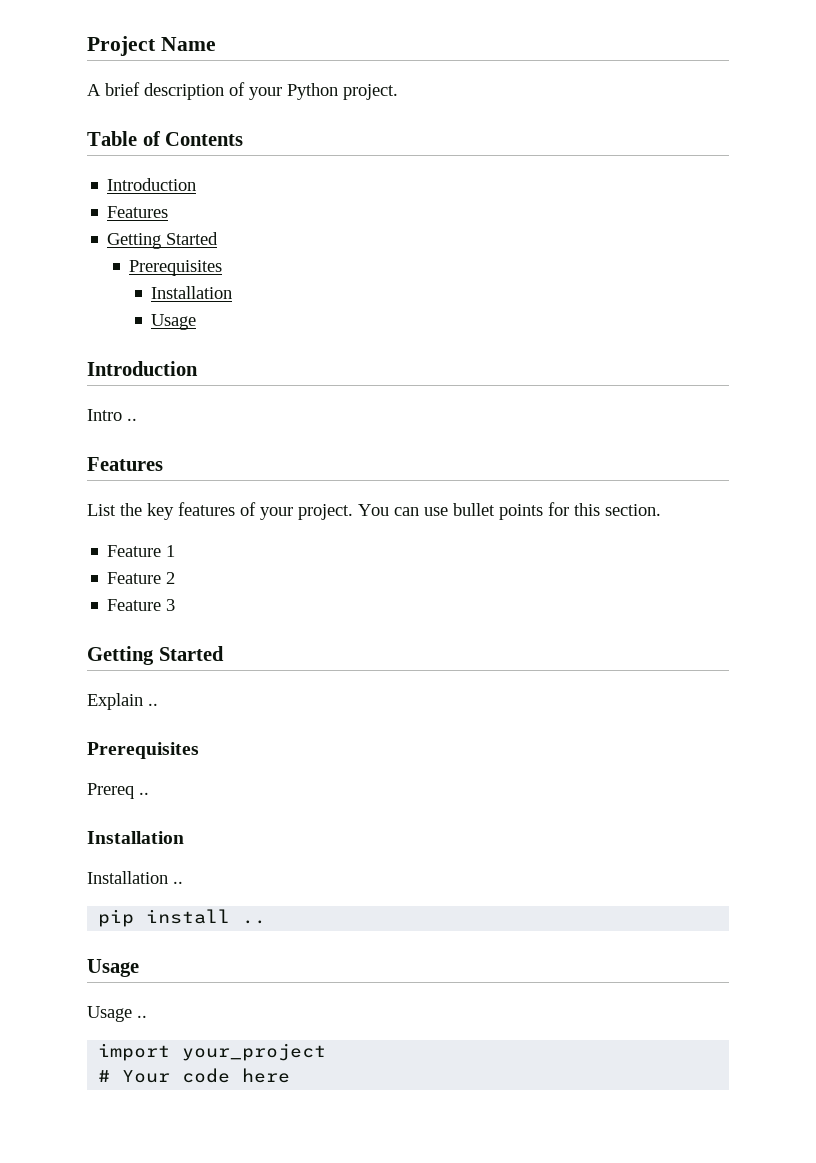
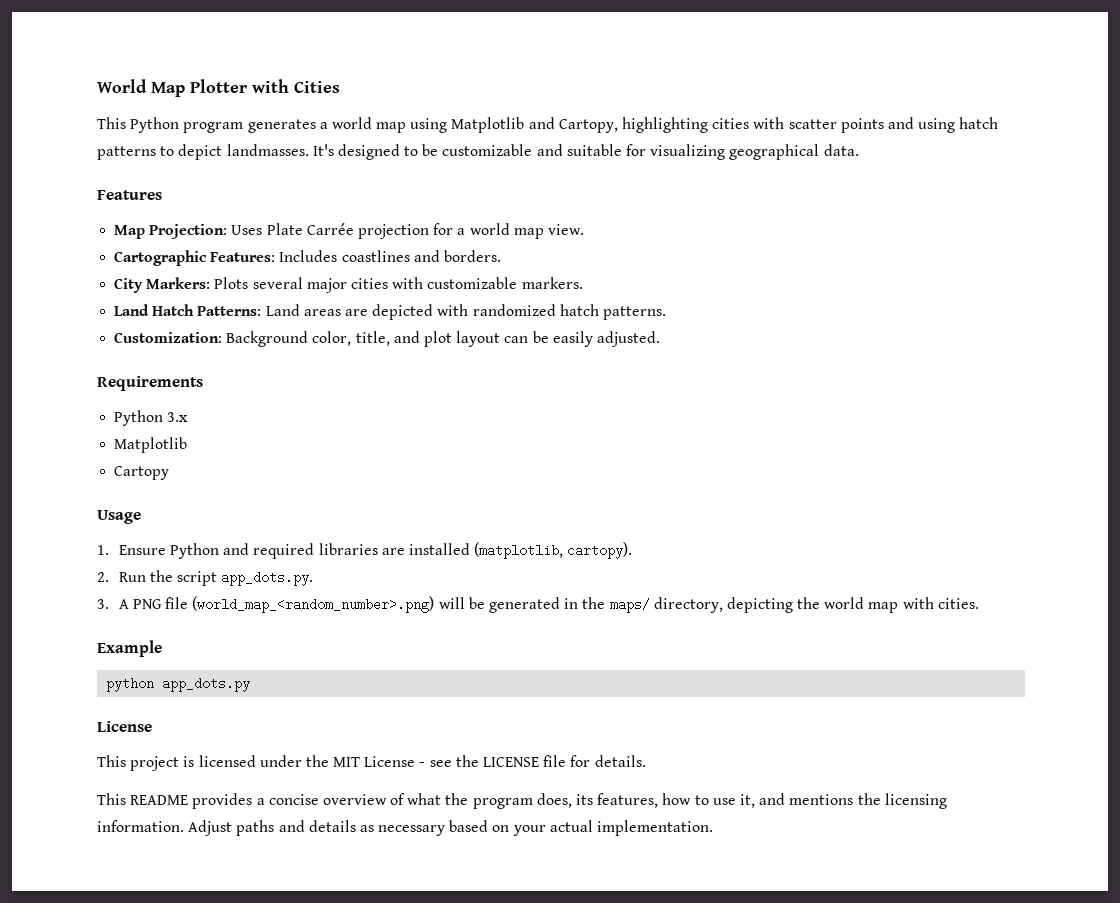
- Project Name
- A brief description of your Python project.
- Table of Contents
- Introduction
+ World Map Plotter with Cities
+ This Python program generates a world map using Matplotlib and Cartopy, highlighting cities with scatter points and using hatch patterns to depict landmasses. It's designed to be customizable and suitable for visualizing geographical data.
  Features
- Getting Started
- Prerequisites
- Installation
+ Map Projection: Uses Plate Carrée projection for a world map view.
+ Cartographic Features: Includes coastlines and borders.
+ City Markers: Plots several major cities with customizable markers.
+ Land Hatch Patterns: Land areas are depicted with randomized hatch patterns.
+ Customization: Background color, title, and plot layout can be easily adjusted.
+ Requirements
+ Python 3.x
+ Matplotlib
+ Cartopy
  Usage
- Introduction
- Intro ..
- Features
- List the key features of your project. You can use bullet points for this section.
- Feature 1
- Feature 2
- Feature 3
- Getting Started
- Explain ..
- Prerequisites
- Prereq ..
- Installation
- Installation ..
- pip install ..
- Usage
- Usage ..
- import your_project
- # Your code here
+ 1. Ensure Python and required libraries are installed (matplotlib, cartopy).
+ 2. Run the script app_dots.py.
+ 3. A PNG file (world_map_<random_number>.png) will be generated in the maps/ directory, depicting the world map with cities.
+ Example
+ python app_dots.py
+ License
+ This project is licensed under the MIT License - see the LICENSE file for details.
+ This README provides a concise overview of what the program does, its features, how to use it, and mentions the licensing information. Adjust paths and details as necessary based on your actual implementation.

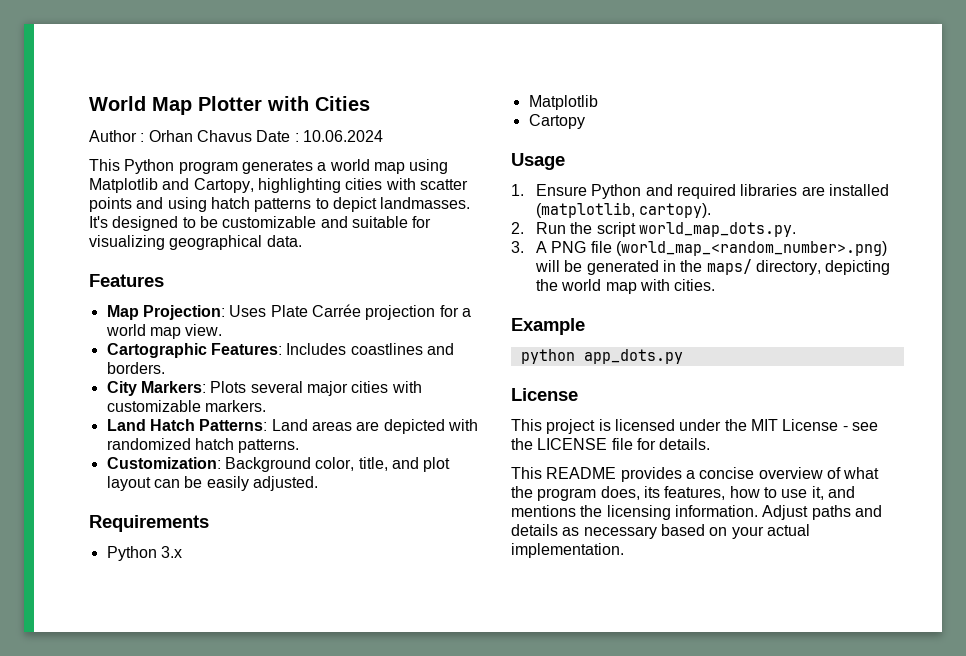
+ Author : Orhan Chavus Date : 10.06.2024
- 2. Run the script app_dots.py.
+ 2. Run the script world_map_dots.py.

